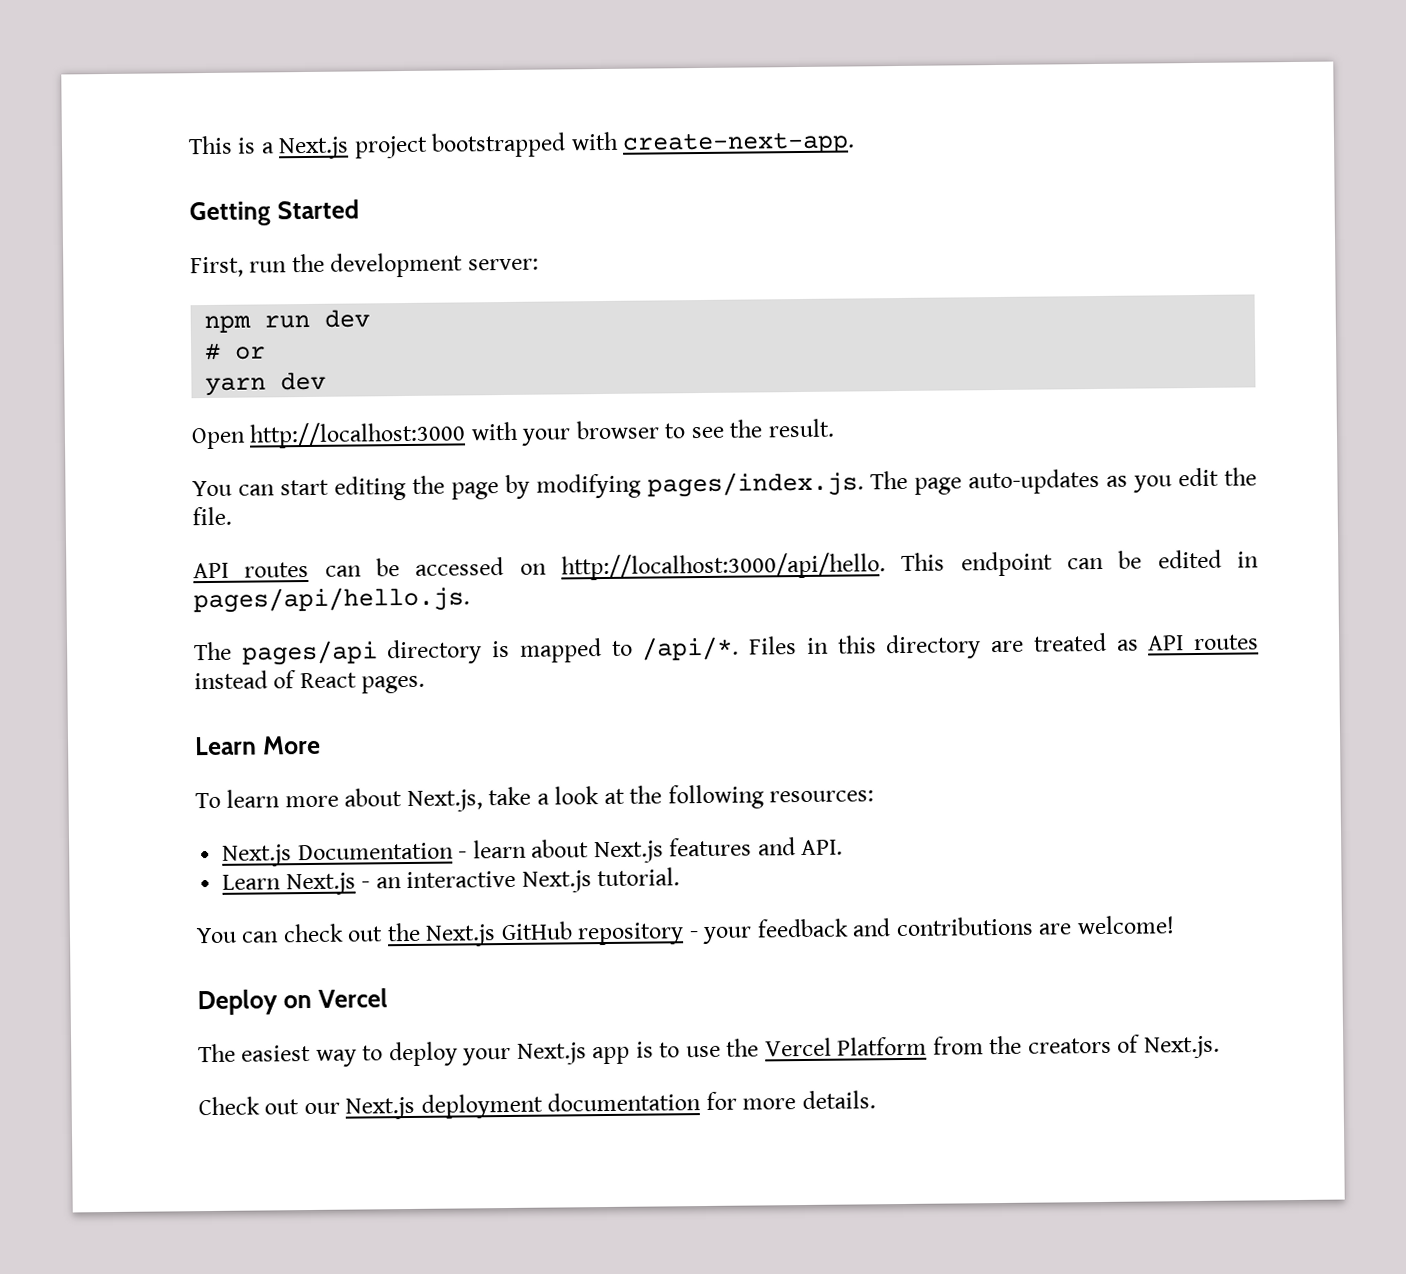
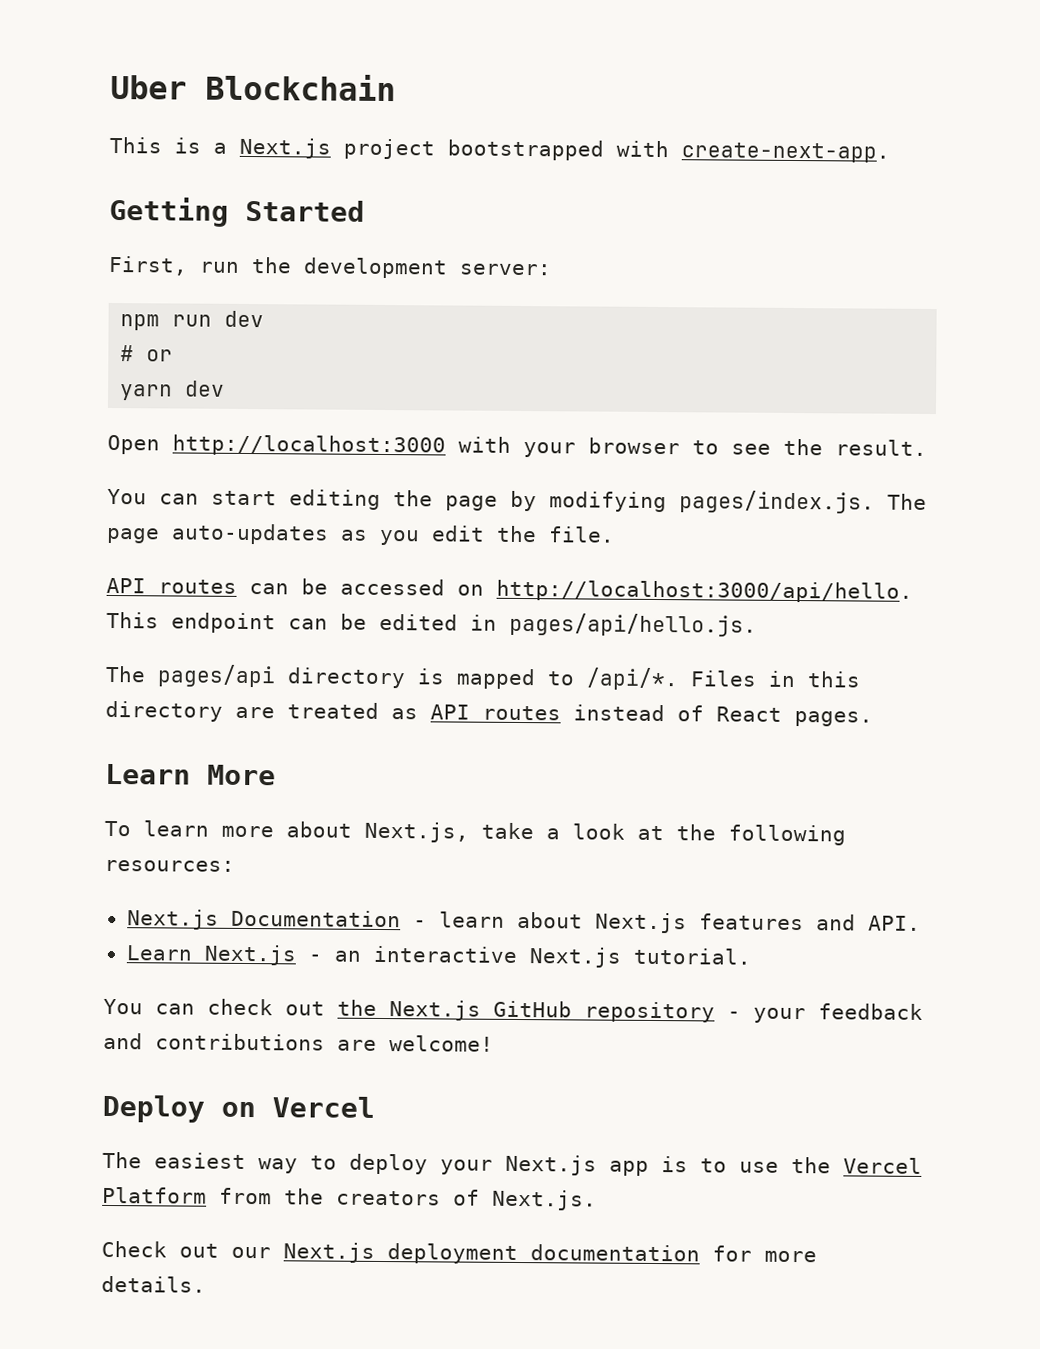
+ Uber Blockchain

